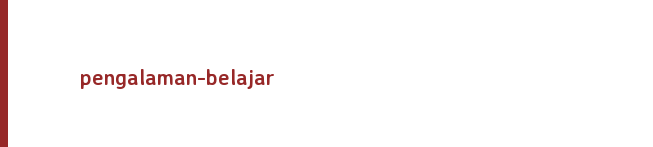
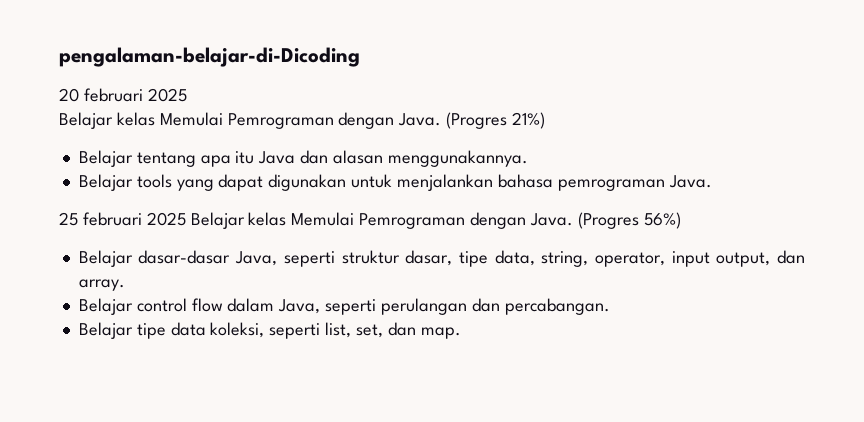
- pengalaman-belajar
+ pengalaman-belajar-di-Dicoding
+ 20 februari 2025
+ Belajar kelas Memulai Pemrograman dengan Java. (Progres 21%)
+ Belajar tentang apa itu Java dan alasan menggunakannya.
+ Belajar tools yang dapat digunakan untuk menjalankan bahasa pemrograman Java.
+ 25 februari 2025 Belajar kelas Memulai Pemrograman dengan Java. (Progres 56%)
+ Belajar dasar-dasar Java, seperti struktur dasar, tipe data, string, operator, input output, dan array.
+ Belajar control flow dalam Java, seperti perulangan dan percabangan.
+ Belajar tipe data koleksi, seperti list, set, dan map.

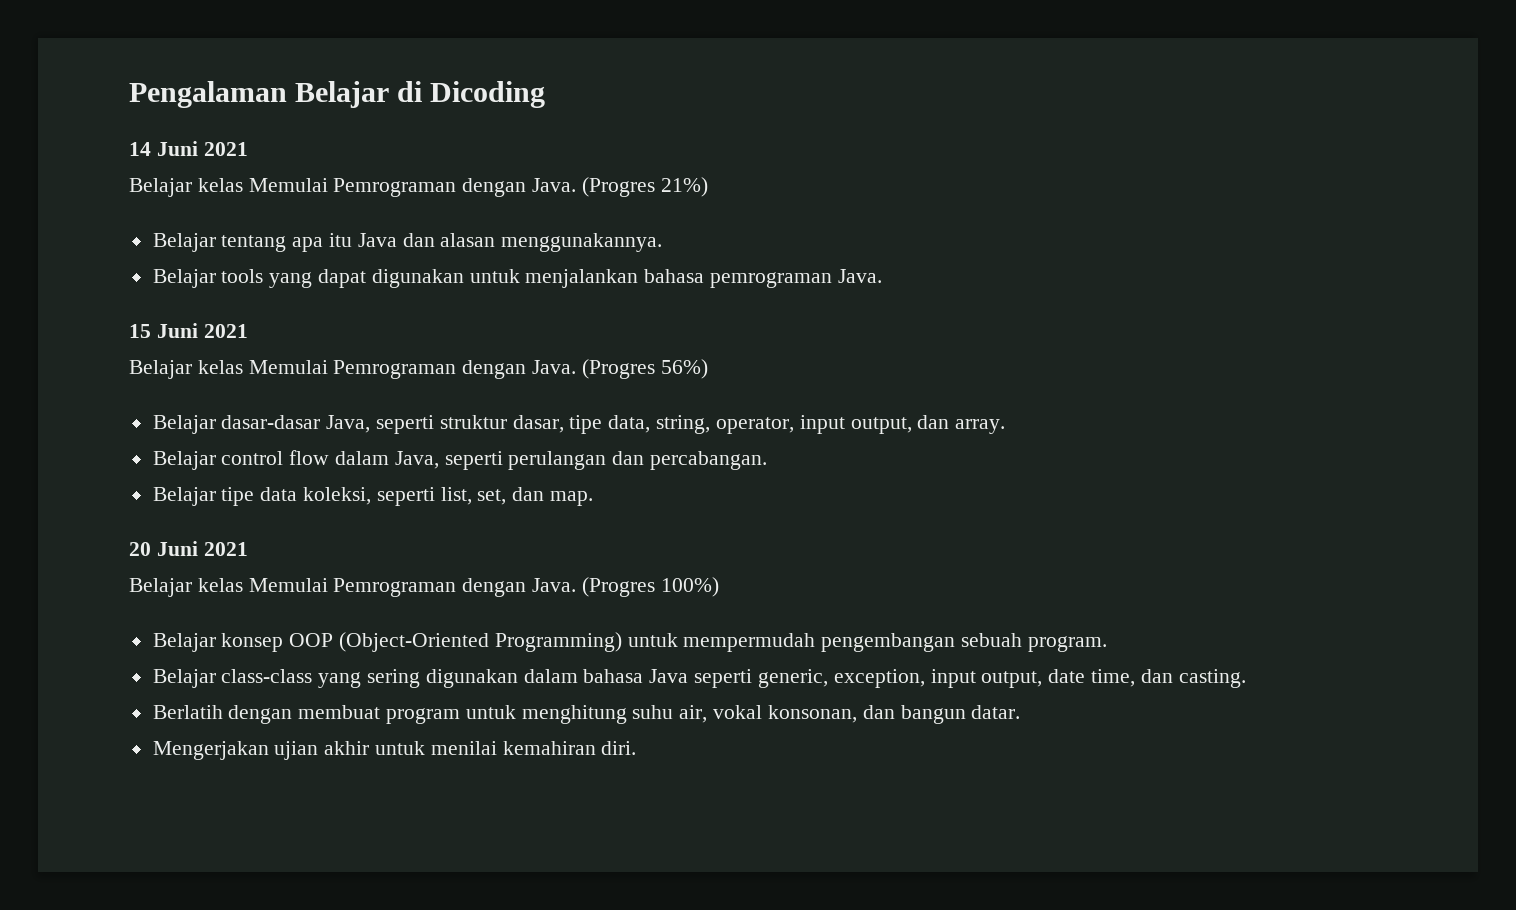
- pengalaman-belajar-di-Dicoding
- 20 februari 2025
+ Pengalaman Belajar di Dicoding
+ 14 Juni 2021
- 25 februari 2025 Belajar kelas Memulai Pemrograman dengan Java.
+ 15 Juni 2021
+ Belajar kelas Memulai Pemrograman dengan Java.
+ 20 Juni 2021
+ Belajar kelas Memulai Pemrograman dengan Java. (Progres 100%)
+ Belajar konsep OOP (Object-Oriented Programming) untuk mempermudah pengembangan sebuah program.
+ Belajar class-class yang sering digunakan dalam bahasa Java seperti generic, exception, input output, date time, dan casting.
+ Berlatih dengan membuat program untuk menghitung suhu air, vokal konsonan, dan bangun datar.
+ Mengerjakan ujian akhir untuk menilai kemahiran diri.

